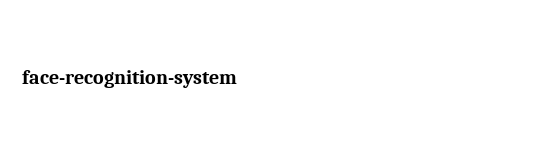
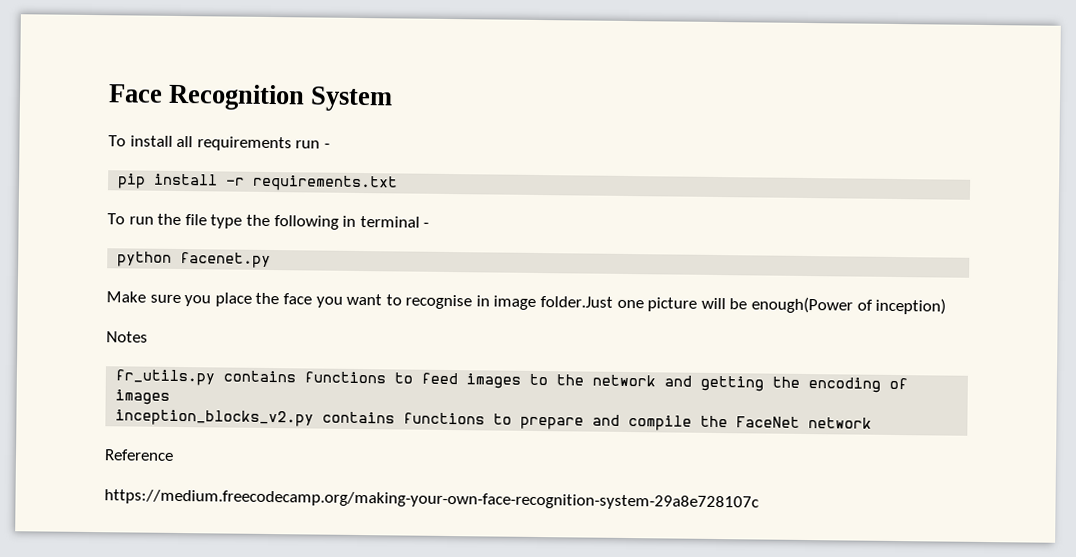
- face-recognition-system
+ Face Recognition System
+ To install all requirements run -
+ pip install -r requirements.txt
+ To run the file type the following in terminal -
+ python facenet.py
+ Make sure you place the face you want to recognise in image folder.Just one picture will be enough(Power of inception)
+ Notes
+ fr_utils.py contains functions to feed images to the network and getting the encoding of images
+ inception_blocks_v2.py contains functions to prepare and compile the FaceNet network
+ Reference
+ https://medium.freecodecamp.org/making-your-own-face-recognition-system-29a8e728107c

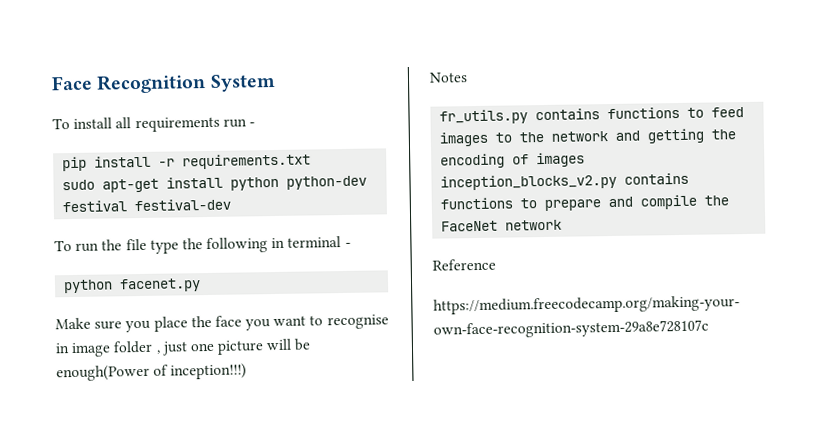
+ sudo apt-get install python python-dev festival festival-dev
- Make sure you place the face you want to recognise in image folder.Just one picture will be enough(Power of inception)
+ Make sure you place the face you want to recognise in image folder , just one picture will be enough(Power of inception!!!)

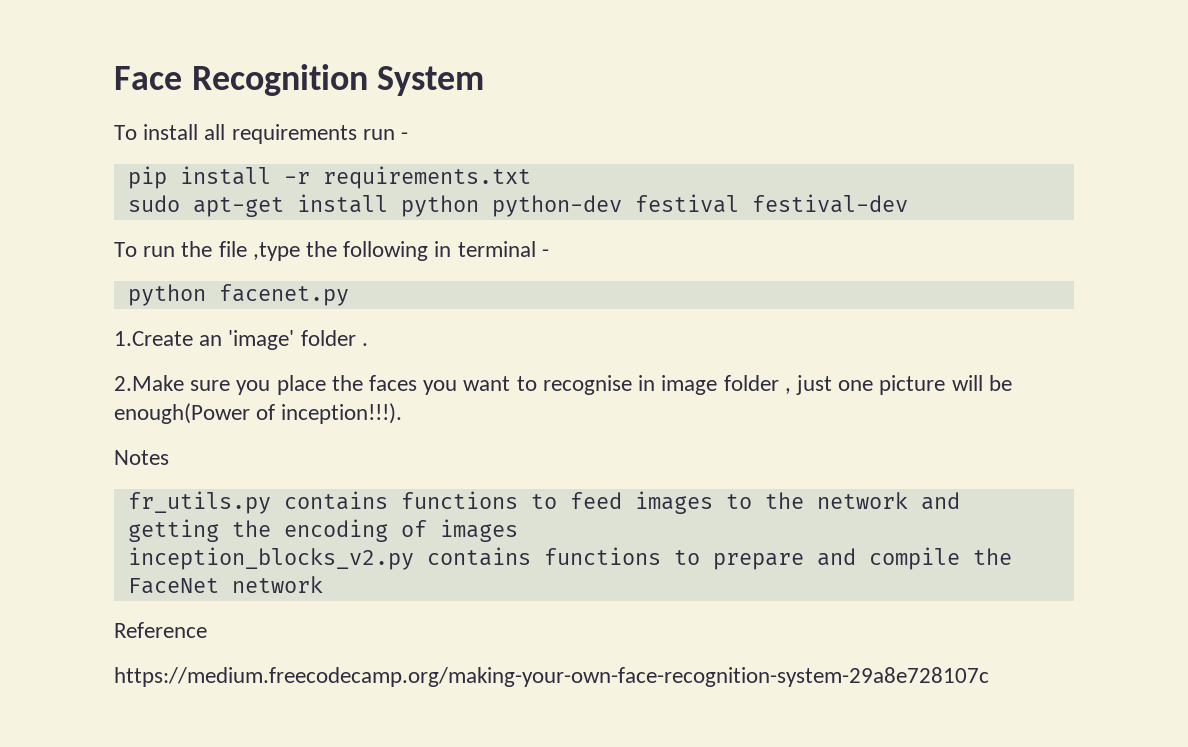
- To run the file type the following in terminal -
+ To run the file ,type the following in terminal -
- Make sure you place the face you want to recognise in image folder , just one picture will be enough(Power of inception!!!)
+ 1.Create an 'image' folder .
+ 2.Make sure you place the faces you want to recognise in image folder , just one picture will be enough(Power of inception!!!).

